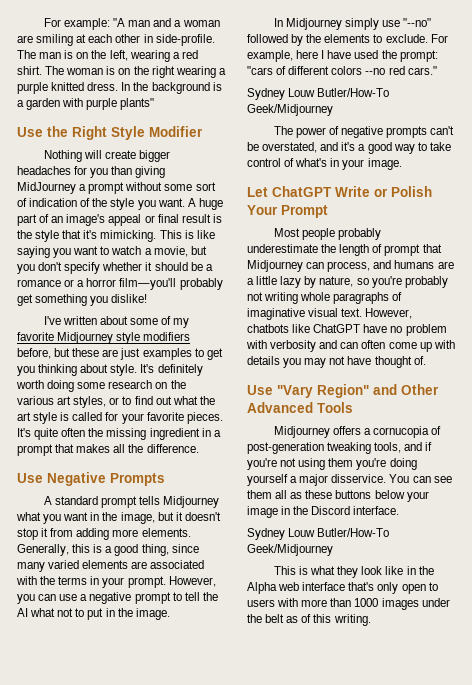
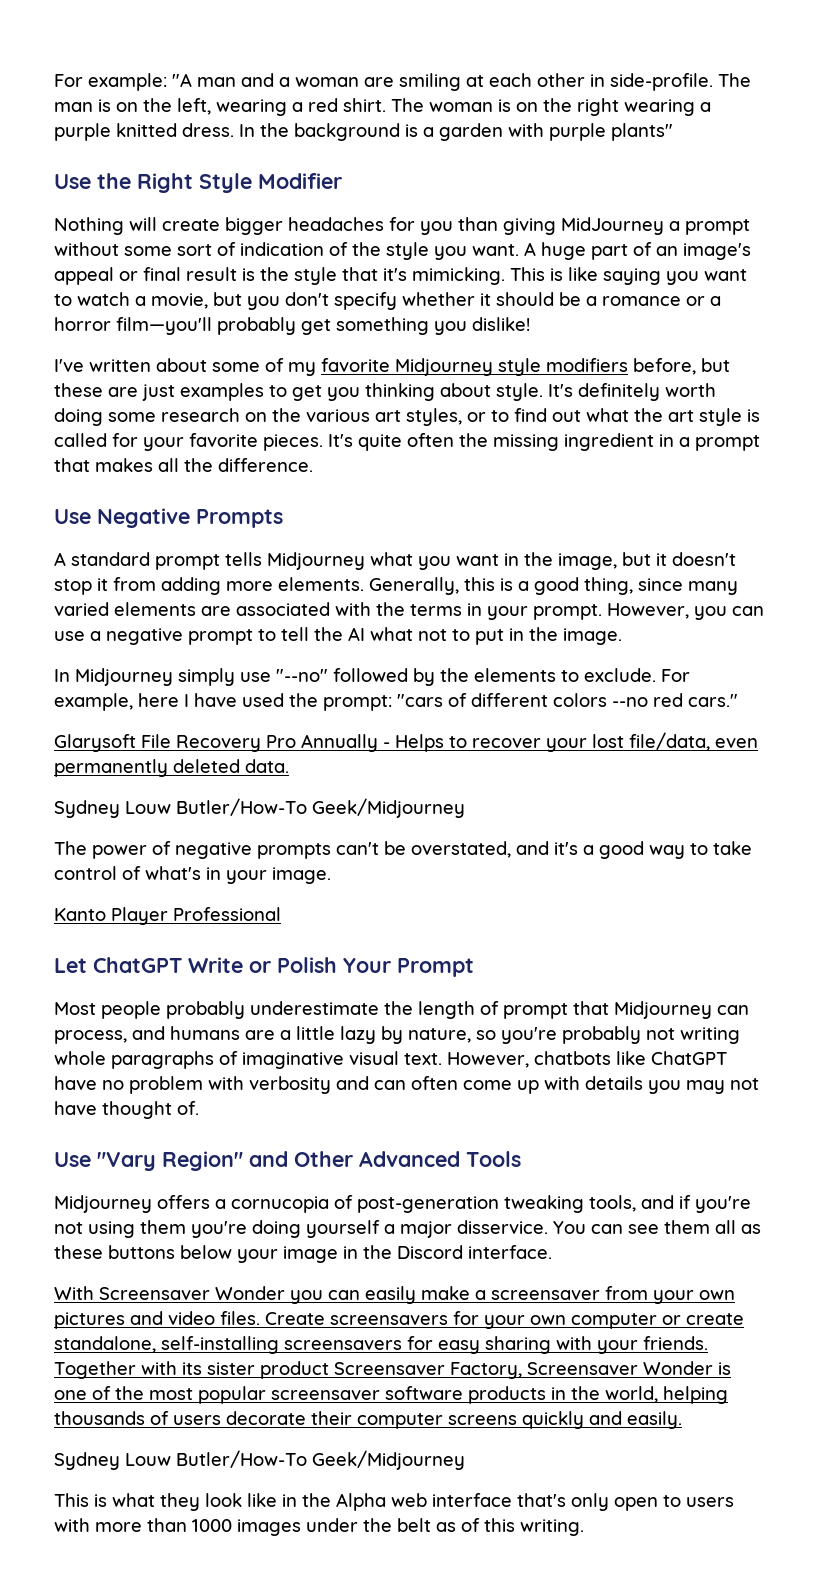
+ Glarysoft File Recovery Pro Annually - Helps to recover your lost file/data, even permanently deleted data.
+ Kanto Player Professional
+ With Screensaver Wonder you can easily make a screensaver from your own pictures and video files. Create screensavers for your own computer or create standalone, self-installing screensavers for easy sharing with your friends. Together with its sister product Screensaver Factory, Screensaver Wonder is one of the most popular screensaver software products in the world, helping thousands of users decorate their computer screens quickly and easily.

